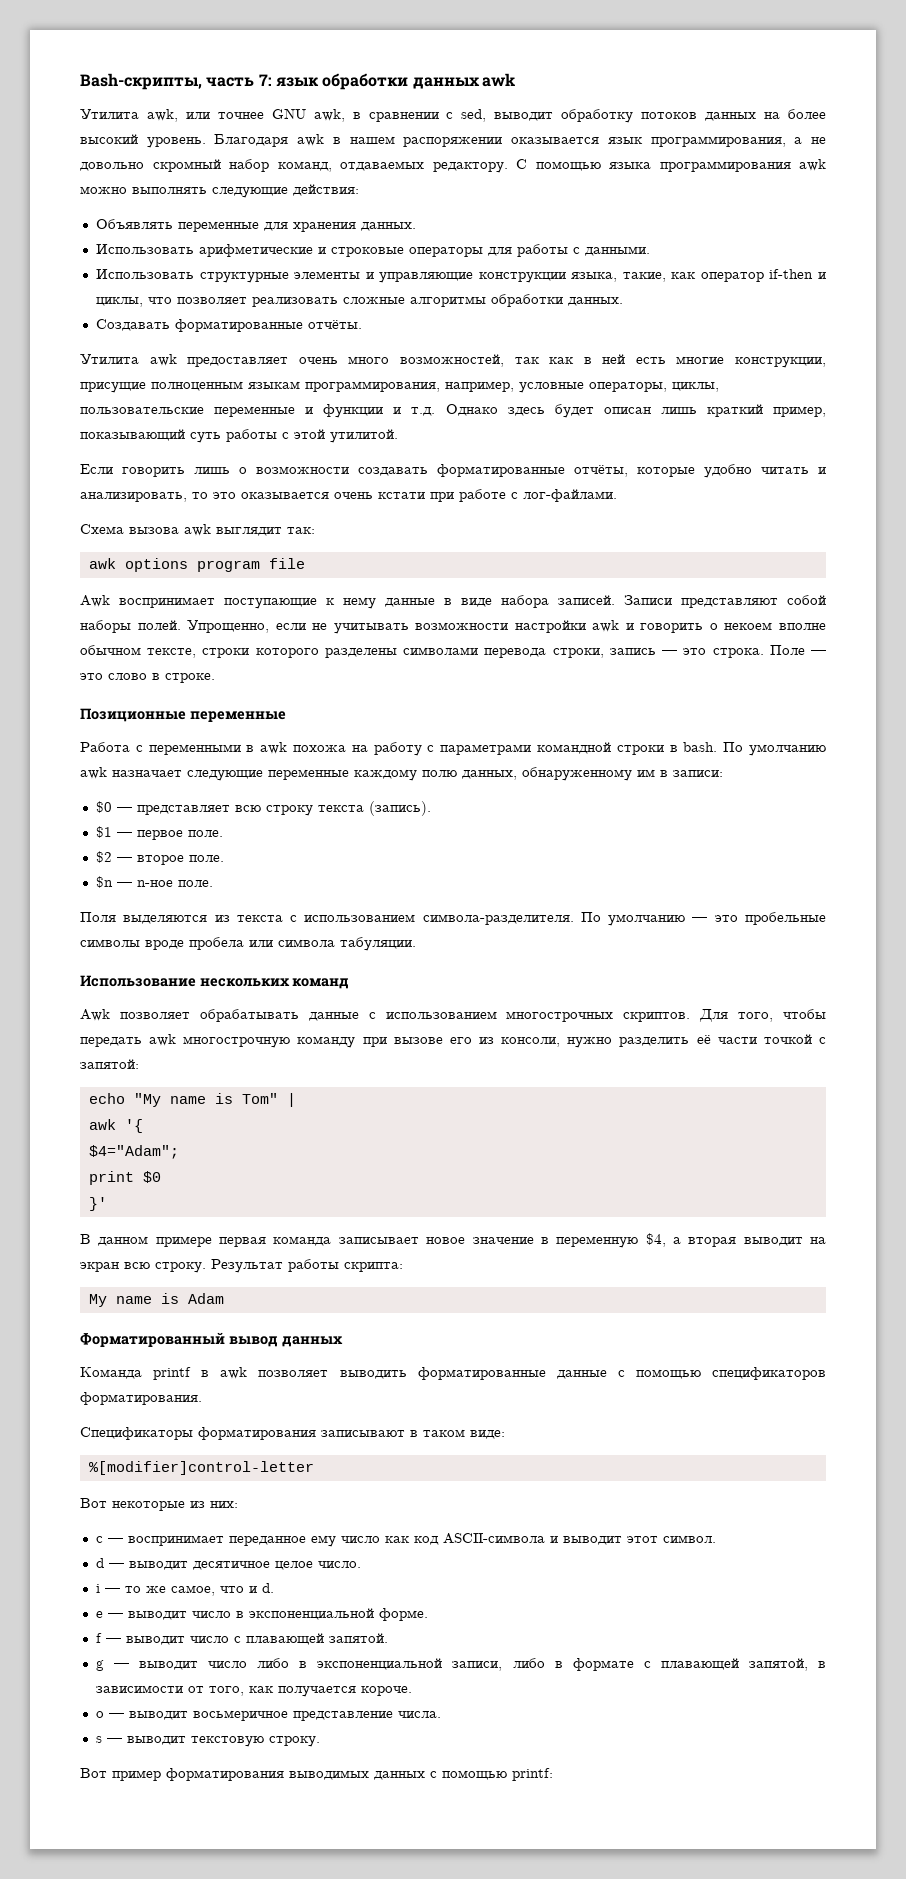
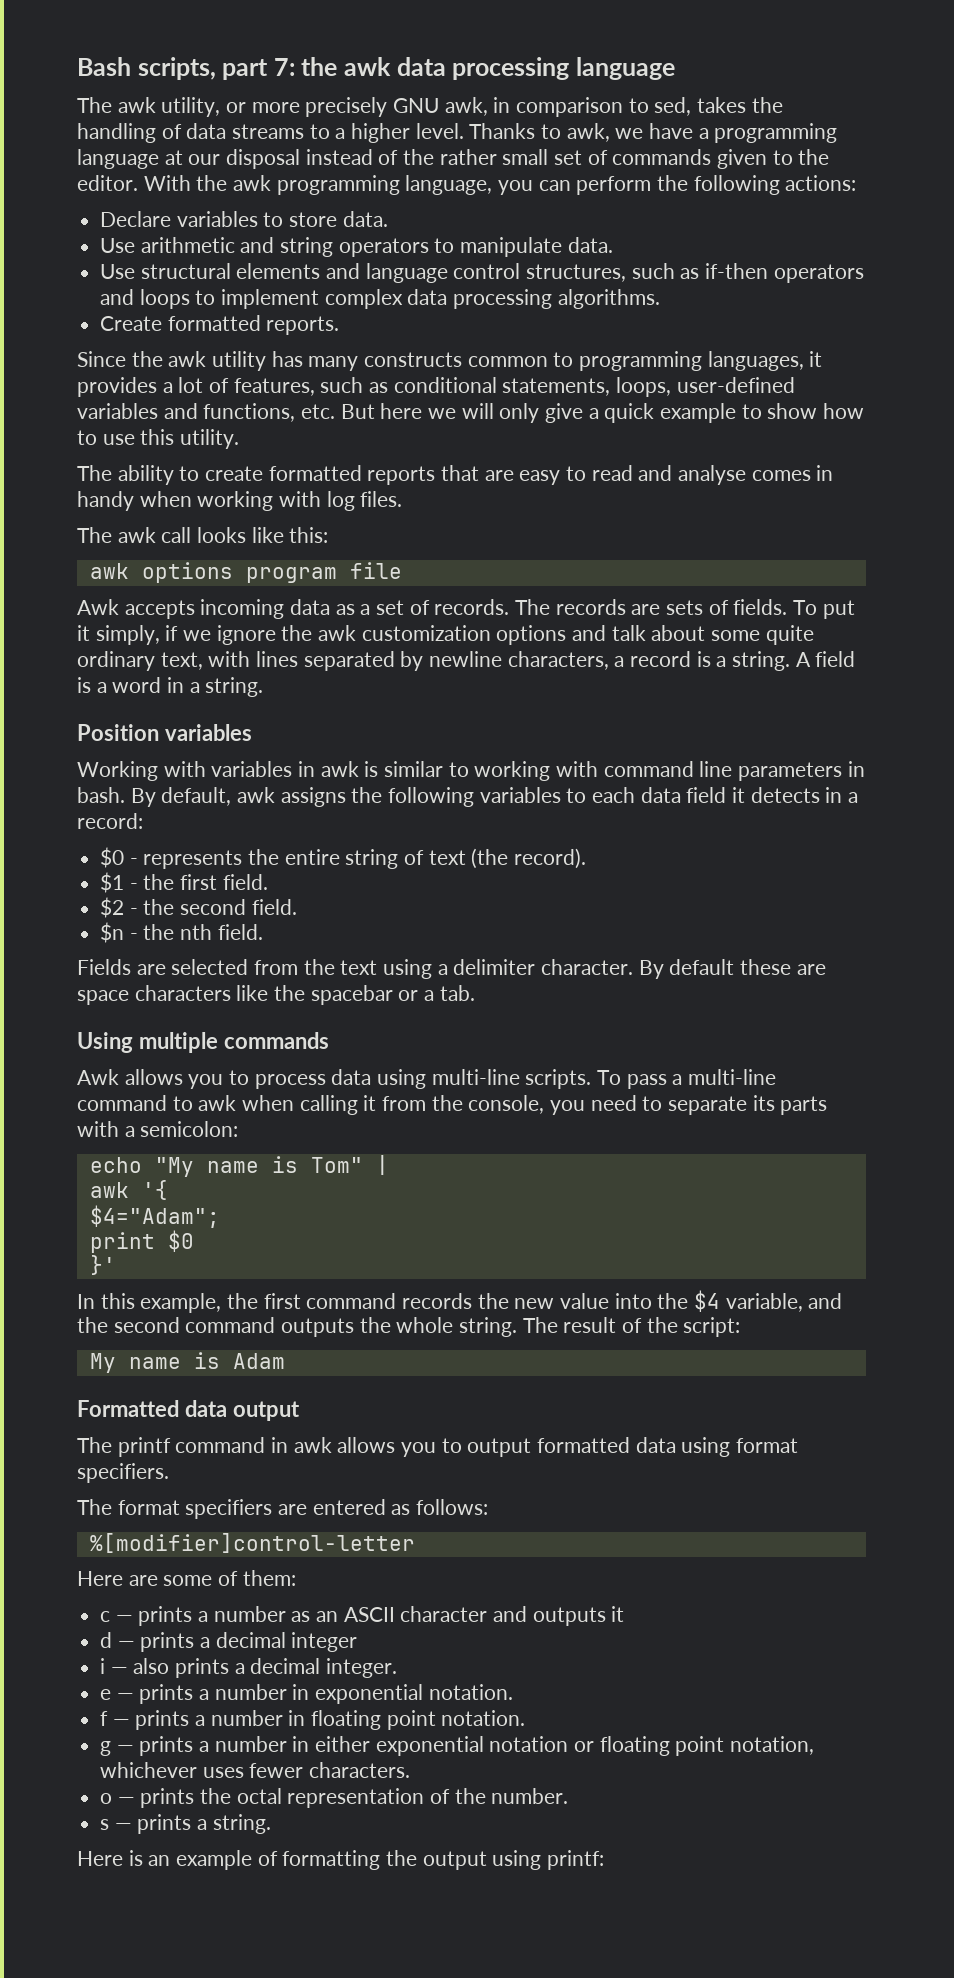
- Bash-скрипты, часть 7: язык обработки данных awk
- Утилита awk, или точнее GNU awk, в сравнении с sed, выводит обработку потоков данных на более высокий уровень. Благодаря awk в нашем распоряжении оказывается язык программирования, а не довольно скромный набор команд, отдаваемых редактору. С помощью языка программирования awk можно выполнять следующие действия:
- Объявлять переменные для хранения данных.
- Использовать арифметические и строковые операторы для работы с данными.
- Использовать структурные элементы и управляющие конструкции языка, такие, как оператор if-then и циклы, что позволяет реализовать сложные алгоритмы обработки данных.
- Создавать форматированные отчёты.
- Утилита awk предоставляет очень много возможностей, так как в ней есть многие конструкции, присущие полноценным языкам программирования, например, условные операторы, циклы, пользовательские переменные и функции и т.д. Однако здесь будет описан лишь краткий пример, показывающий суть работы с этой утилитой.
- Если говорить лишь о возможности создавать форматированные отчёты, которые удобно читать и анализировать, то это оказывается очень кстати при работе с лог-файлами.
- Схема вызова awk выглядит так:
+ Bash scripts, part 7: the awk data processing language
+ The awk utility, or more precisely GNU awk, in comparison to sed, takes the handling of data streams to a higher level. Thanks to awk, we have a programming language at our disposal instead of the rather small set of commands given to the editor. With the awk programming language, you can perform the following actions:
+ Declare variables to store data.
+ Use arithmetic and string operators to manipulate data.
+ Use structural elements and language control structures, such as if-then operators and loops to implement complex data processing algorithms.
+ Create formatted reports.
+ Since the awk utility has many constructs common to programming languages, it provides a lot of features, such as conditional statements, loops, user-defined variables and functions, etc. But here we will only give a quick example to show how to use this utility.
+ The ability to create formatted reports that are easy to read and analyse comes in handy when working with log files.
+ The awk call looks like this:
- Awk воспринимает поступающие к нему данные в виде набора записей. Записи представляют собой наборы полей. Упрощенно, если не учитывать возможности настройки awk и говорить о некоем вполне обычном тексте, строки которого разделены символами перевода строки, запись — это строка. Поле — это слово в строке.
- Позиционные переменные
- Работа с переменными в awk похожа на работу с параметрами командной строки в bash. По умолчанию awk назначает следующие переменные каждому полю данных, обнаруженному им в записи:
- $0 — представляет всю строку текста (запись).
- $1 — первое поле.
- $2 — второе поле.
- $n — n-ное поле.
- Поля выделяются из текста с использованием символа-разделителя. По умолчанию — это пробельные символы вроде пробела или символа табуляции.
- Использование нескольких команд
- Awk позволяет обрабатывать данные с использованием многострочных скриптов. Для того, чтобы передать awk многострочную команду при вызове его из консоли, нужно разделить её части точкой с запятой:
+ Awk accepts incoming data as a set of records. The records are sets of fields. To put it simply, if we ignore the awk customization options and talk about some quite ordinary text, with lines separated by newline characters, a record is a string. A field is a word in a string.
+ Position variables
+ Working with variables in awk is similar to working with command line parameters in bash. By default, awk assigns the following variables to each data field it detects in a record:
+ $0 - represents the entire string of text (the record).
+ $1 - the first field.
+ $2 - the second field.
+ $n - the nth field.
+ Fields are selected from the text using a delimiter character. By default these are space characters like the spacebar or a tab.
+ Using multiple commands
+ Awk allows you to process data using multi-line scripts. To pass a multi-line command to awk when calling it from the console, you need to separate its parts with a semicolon:
- В данном примере первая команда записывает новое значение в переменную $4, а вторая выводит на экран всю строку. Результат работы скрипта:
+ In this example, the first command records the new value into the $4 variable, and the second command outputs the whole string. The result of the script:
  My name is Adam
- Форматированный вывод данных
- Команда printf в awk позволяет выводить форматированные данные с помощью спецификаторов форматирования.
- Спецификаторы форматирования записывают в таком виде:
+ Formatted data output
+ The printf command in awk allows you to output formatted data using format specifiers.
+ The format specifiers are entered as follows:
  %[modifier]control-letter
- Вот некоторые из них:
- c — воспринимает переданное ему число как код ASCII-символа и выводит этот символ.
- d — выводит десятичное целое число.
- i — то же самое, что и d.
- e — выводит число в экспоненциальной форме.
- f — выводит число с плавающей запятой.
- g — выводит число либо в экспоненциальной записи, либо в формате с плавающей запятой, в зависимости от того, как получается короче.
- o — выводит восьмеричное представление числа.
- s — выводит текстовую строку.
- Вот пример форматирования выводимых данных с помощью printf:
+ Here are some of them:
+ c — prints a number as an ASCII character and outputs it
+ d — prints a decimal integer
+ i — also prints a decimal integer.
+ e — prints a number in exponential notation.
+ f — prints a number in floating point notation.
+ g — prints a number in either exponential notation or floating point notation, whichever uses fewer characters.
+ o — prints the octal representation of the number.
+ s — prints a string.
+ Here is an example of formatting the output using printf:

